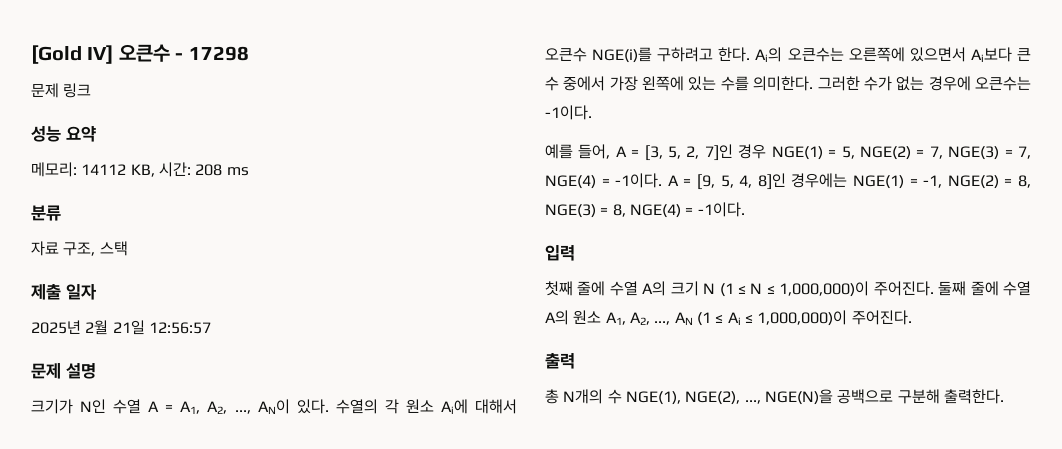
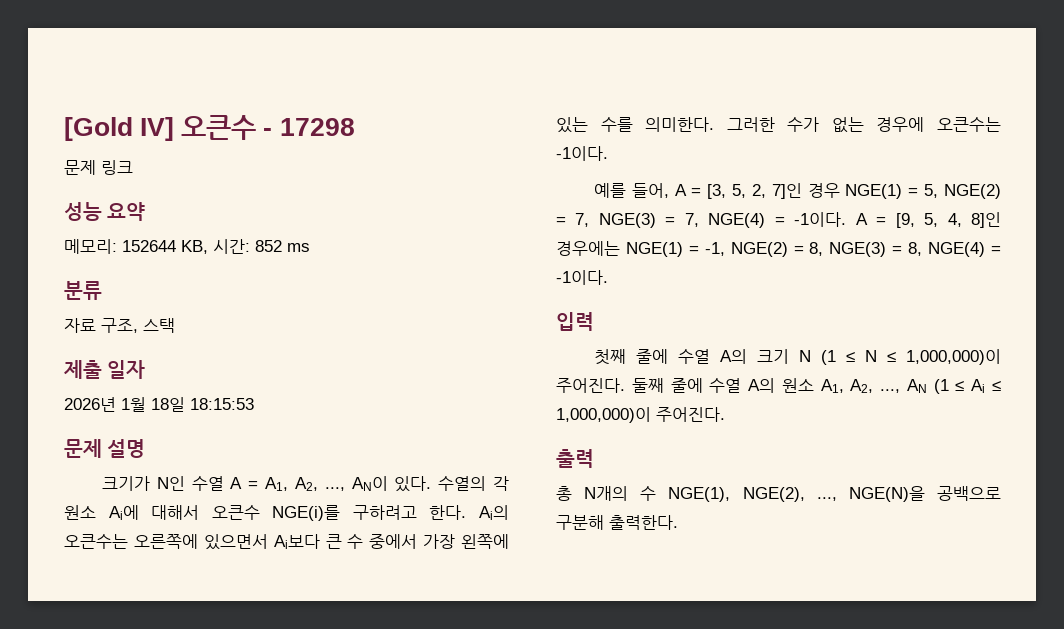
- 메모리: 14112 KB, 시간: 208 ms
+ 메모리: 152644 KB, 시간: 852 ms
- 2025년 2월 21일 12:56:57
+ 2026년 1월 18일 18:15:53

